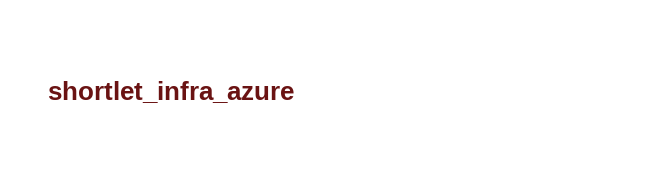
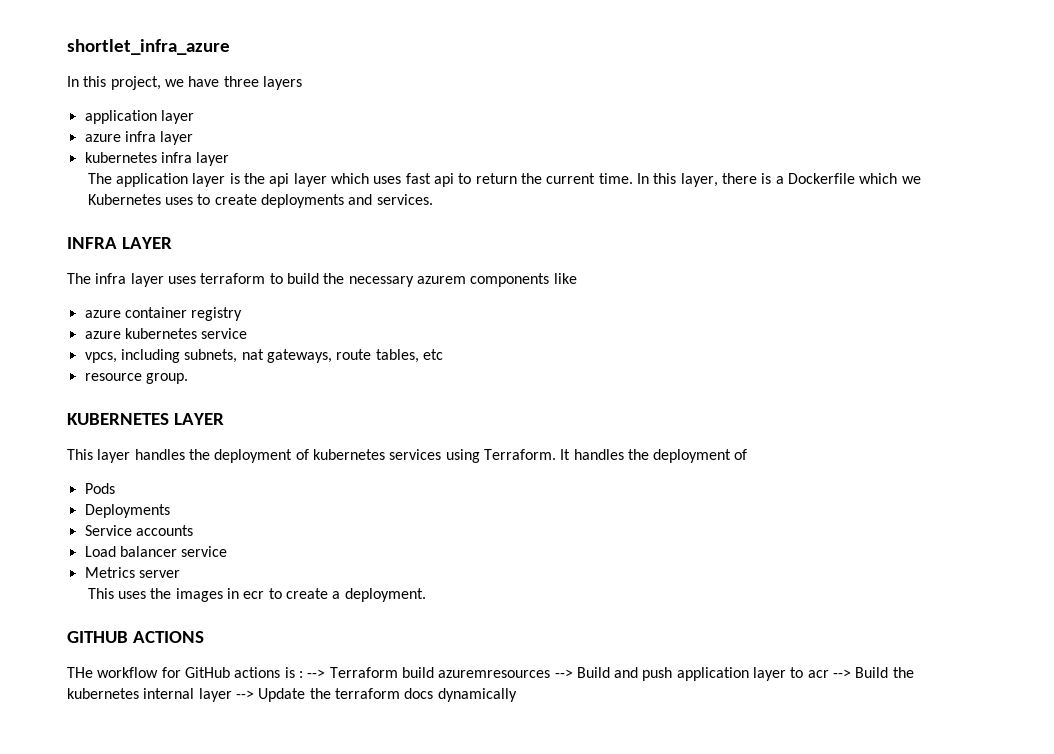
+ In this project, we have three layers
+ application layer
+ azure infra layer
+ kubernetes infra layer
+ The application layer is the api layer which uses fast api to return the current time. In this layer, there is a Dockerfile which we Kubernetes uses to create deployments and services.
+ INFRA LAYER
+ The infra layer uses terraform to build the necessary azurem components like
+ azure container registry
+ azure kubernetes service
+ vpcs, including subnets, nat gateways, route tables, etc
+ resource group.
+ KUBERNETES LAYER
+ This layer handles the deployment of kubernetes services using Terraform. It handles the deployment of
+ Pods
+ Deployments
+ Service accounts
+ Load balancer service
+ Metrics server
+ This uses the images in ecr to create a deployment.
+ GITHUB ACTIONS
+ THe workflow for GitHub actions is : --> Terraform build azuremresources --> Build and push application layer to acr --> Build the kubernetes internal layer --> Update the terraform docs dynamically

